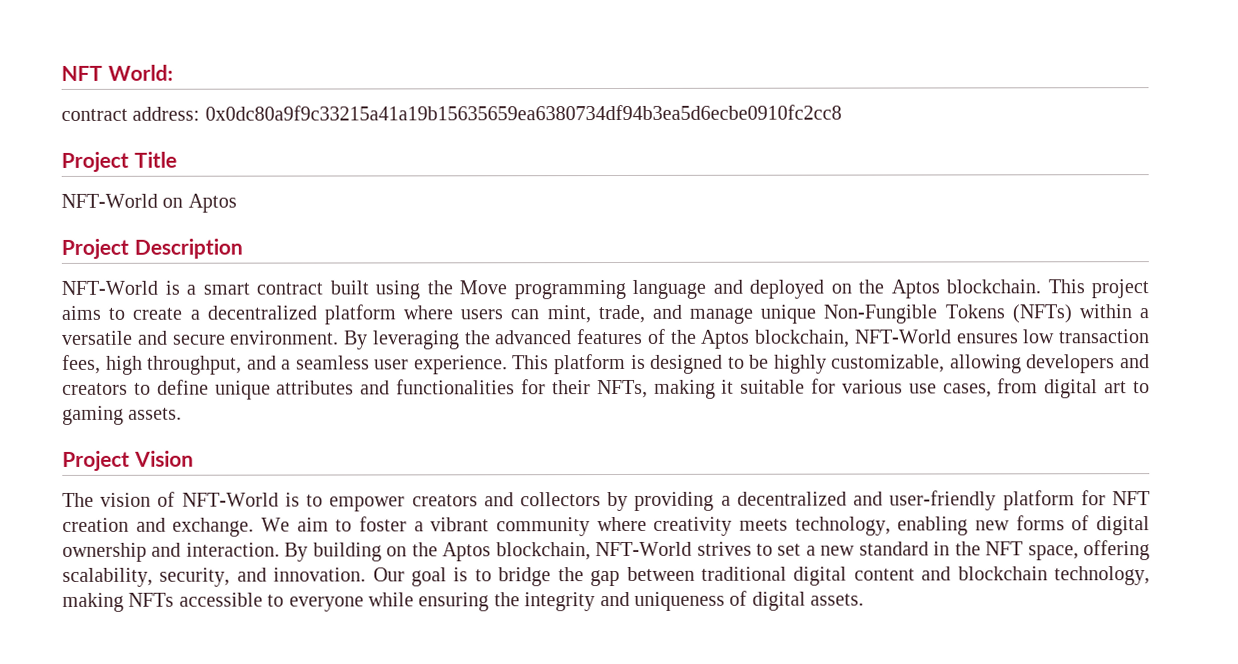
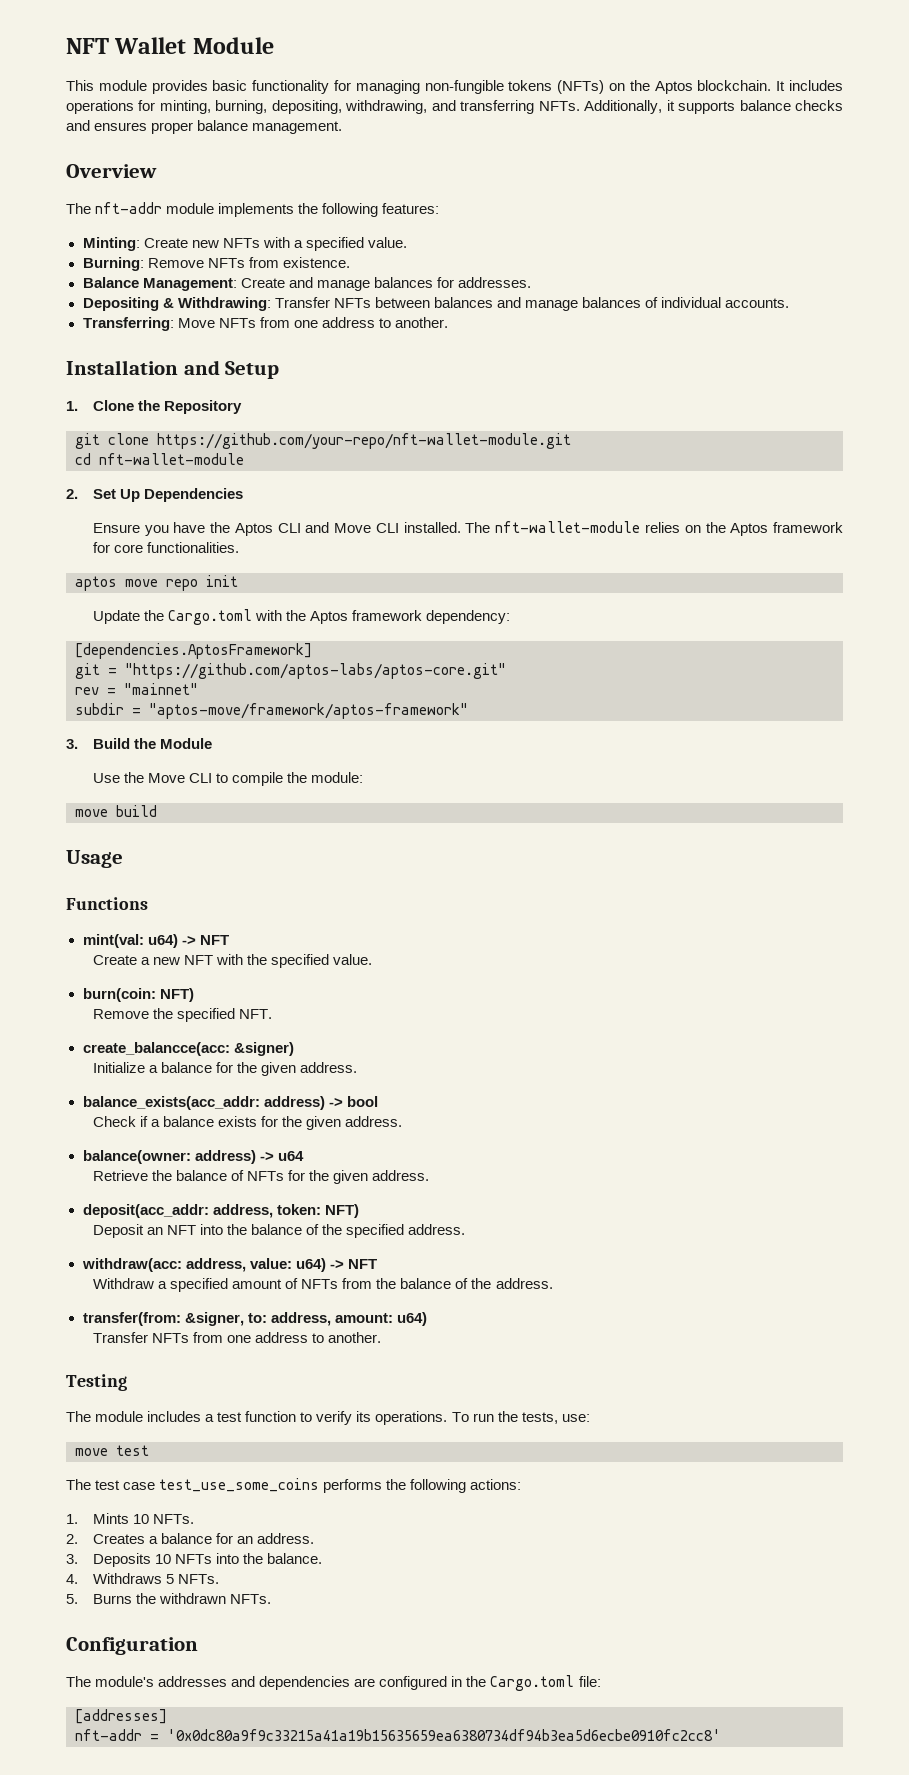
- NFT World:
- contract address: 0x0dc80a9f9c33215a41a19b15635659ea6380734df94b3ea5d6ecbe0910fc2cc8
- Project Title
- NFT-World on Aptos
- Project Description
- NFT-World is a smart contract built using the Move programming language and deployed on the Aptos blockchain. This project aims to create a decentralized platform where users can mint, trade, and manage unique Non-Fungible Tokens (NFTs) within a versatile and secure environment. By leveraging the advanced features of the Aptos blockchain, NFT-World ensures low transaction fees, high throughput, and a seamless user experience. This platform is designed to be highly customizable, allowing developers and creators to define unique attributes and functionalities for their NFTs, making it suitable for various use cases, from digital art to gaming assets.
- Project Vision
- The vision of NFT-World is to empower creators and collectors by providing a decentralized and user-friendly platform for NFT creation and exchange. We aim to foster a vibrant community where creativity meets technology, enabling new forms of digital ownership and interaction. By building on the Aptos blockchain, NFT-World strives to set a new standard in the NFT space, offering scalability, security, and innovation. Our goal is to bridge the gap between traditional digital content and blockchain technology, making NFTs accessible to everyone while ensuring the integrity and uniqueness of digital assets.
+ NFT Wallet Module
+ This module provides basic functionality for managing non-fungible tokens (NFTs) on the Aptos blockchain. It includes operations for minting, burning, depositing, withdrawing, and transferring NFTs. Additionally, it supports balance checks and ensures proper balance management.
+ Overview
+ The nft-addr module implements the following features:
+ Minting: Create new NFTs with a specified value.
+ Burning: Remove NFTs from existence.
+ Balance Management: Create and manage balances for addresses.
+ Depositing & Withdrawing: Transfer NFTs between balances and manage balances of individual accounts.
+ Transferring: Move NFTs from one address to another.
+ Installation and Setup
+ 1. Clone the Repository
+ git clone https://github.com/your-repo/nft-wallet-module.git
+ cd nft-wallet-module
+ 2. Set Up Dependencies
+ Ensure you have the Aptos CLI and Move CLI installed. The nft-wallet-module relies on the Aptos framework for core functionalities.
+ aptos move repo init
+ Update the Cargo.toml with the Aptos framework dependency:
+ [dependencies.AptosFramework]
+ git = "https://github.com/aptos-labs/aptos-core.git"
+ rev = "mainnet"
+ subdir = "aptos-move/framework/aptos-framework"
+ 3. Build the Module
+ Use the Move CLI to compile the module:
+ move build
+ Usage
+ Functions
+ mint(val: u64) -> NFT
+ Create a new NFT with the specified value.
+ burn(coin: NFT)
+ Remove the specified NFT.
+ create_balancce(acc: &signer)
+ Initialize a balance for the given address.
+ balance_exists(acc_addr: address) -> bool
+ Check if a balance exists for the given address.
+ balance(owner: address) -> u64
+ Retrieve the balance of NFTs for the given address.
+ deposit(acc_addr: address, token: NFT)
+ Deposit an NFT into the balance of the specified address.
+ withdraw(acc: address, value: u64) -> NFT
+ Withdraw a specified amount of NFTs from the balance of the address.
+ transfer(from: &signer, to: address, amount: u64)
+ Transfer NFTs from one address to another.
+ Testing
+ The module includes a test function to verify its operations. To run the tests, use:
+ move test
+ The test case test_use_some_coins performs the following actions:
+ 1. Mints 10 NFTs.
+ 2. Creates a balance for an address.
+ 3. Deposits 10 NFTs into the balance.
+ 4. Withdraws 5 NFTs.
+ 5. Burns the withdrawn NFTs.
+ Configuration
+ The module's addresses and dependencies are configured in the Cargo.toml file:
+ [addresses]
+ nft-addr = '0x0dc80a9f9c33215a41a19b15635659ea6380734df94b3ea5d6ecbe0910fc2cc8'

